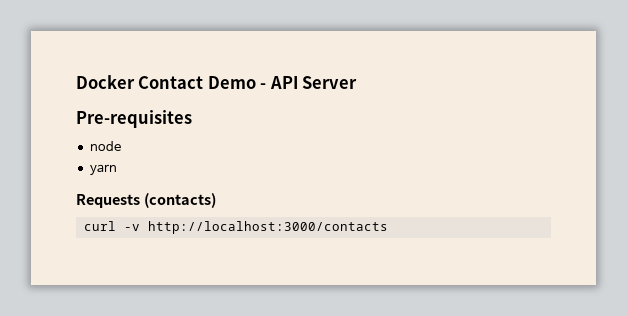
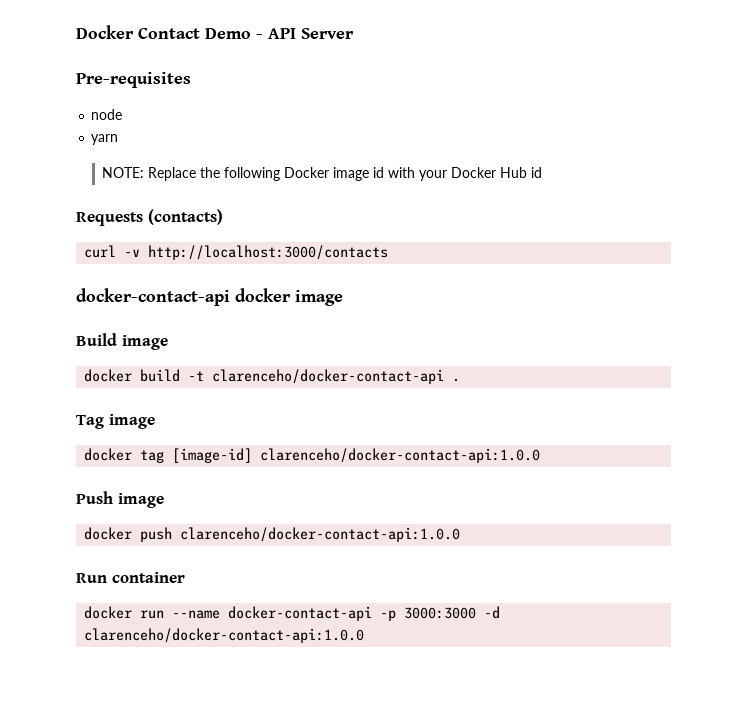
+ NOTE: Replace the following Docker image id with your Docker Hub id
+ docker-contact-api docker image
+ Build image
+ docker build -t clarenceho/docker-contact-api .
+ Tag image
+ docker tag [image-id] clarenceho/docker-contact-api:1.0.0
+ Push image
+ docker push clarenceho/docker-contact-api:1.0.0
+ Run container
+ docker run --name docker-contact-api -p 3000:3000 -d clarenceho/docker-contact-api:1.0.0

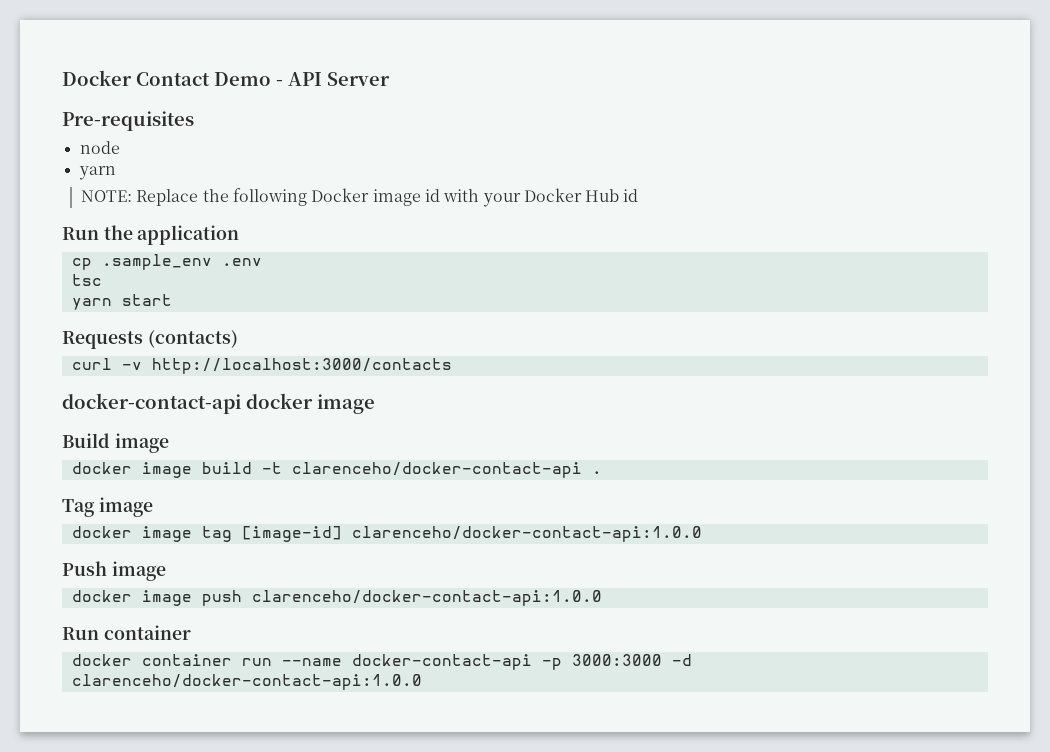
+ Run the application
+ cp .sample_env .env
+ tsc
+ yarn start
- docker build -t clarenceho/docker-contact-api .
+ docker image build -t clarenceho/docker-contact-api .
- docker tag [image-id] clarenceho/docker-contact-api:1.0.0
+ docker image tag [image-id] clarenceho/docker-contact-api:1.0.0
- docker push clarenceho/docker-contact-api:1.0.0
+ docker image push clarenceho/docker-contact-api:1.0.0
- docker run --name docker-contact-api -p 3000:3000 -d clarenceho/docker-contact-api:1.0.0
+ docker container run --name docker-contact-api -p 3000:3000 -d clarenceho/docker-contact-api:1.0.0

